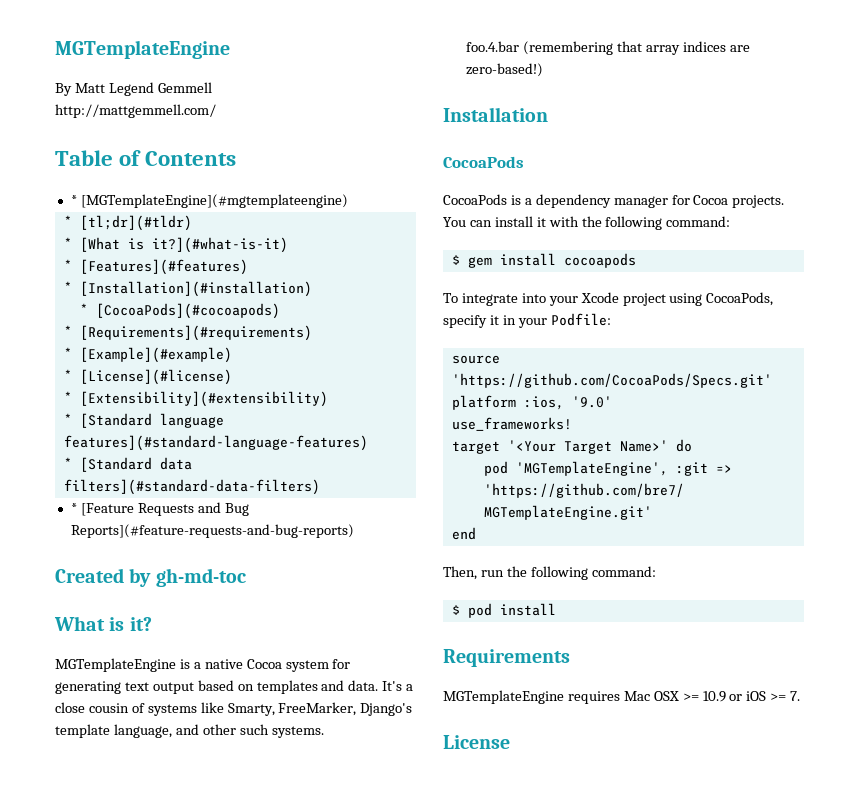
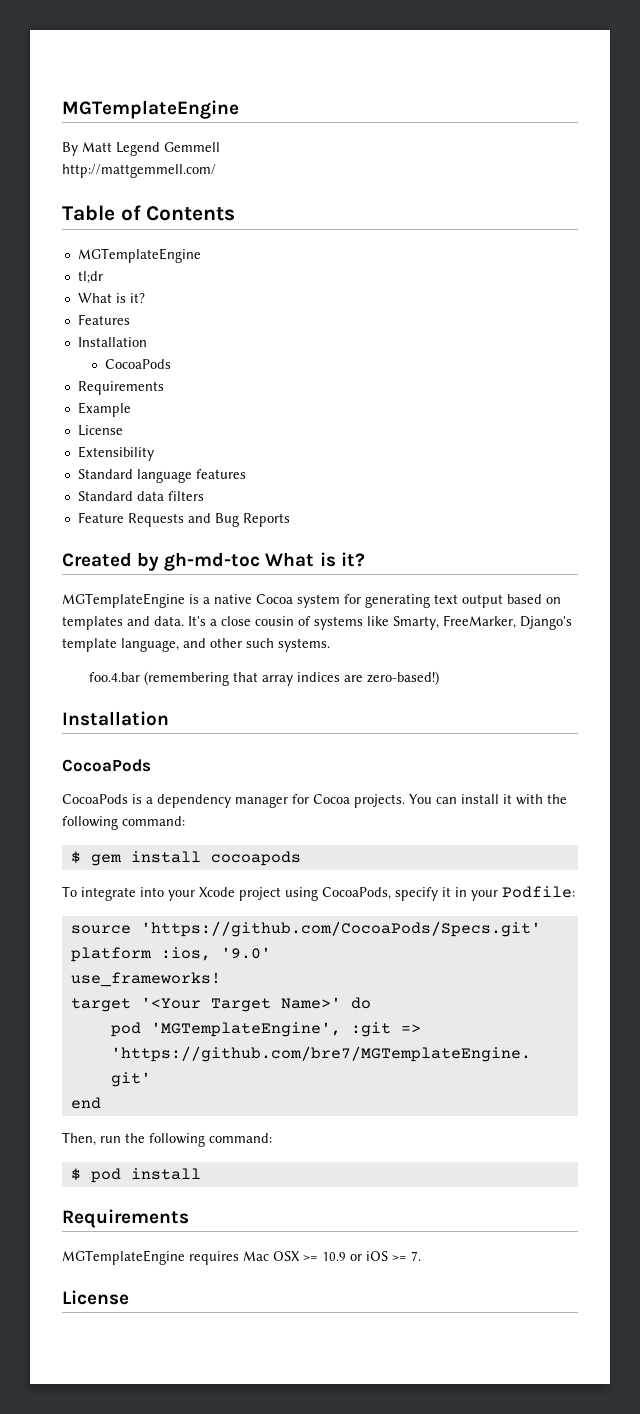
  Table of Contents
- * [MGTemplateEngine](#mgtemplateengine)
- * [tl;dr](#tldr)
- * [What is it?](#what-is-it)
- * [Features](#features)
- * [Installation](#installation)
- * [CocoaPods](#cocoapods)
- * [Requirements](#requirements)
- * [Example](#example)
- * [License](#license)
- * [Extensibility](#extensibility)
- * [Standard language features](#standard-language-features)
- * [Standard data filters](#standard-data-filters)
- * [Feature Requests and Bug Reports](#feature-requests-and-bug-reports)
+ MGTemplateEngine
+ tl;dr
+ What is it?
+ Features
+ Installation
+ CocoaPods
+ Requirements
+ Example
+ License
+ Extensibility
+ Standard language features
+ Standard data filters
+ Feature Requests and Bug Reports
- Created by gh-md-toc
- What is it?
+ Created by gh-md-toc What is it?

